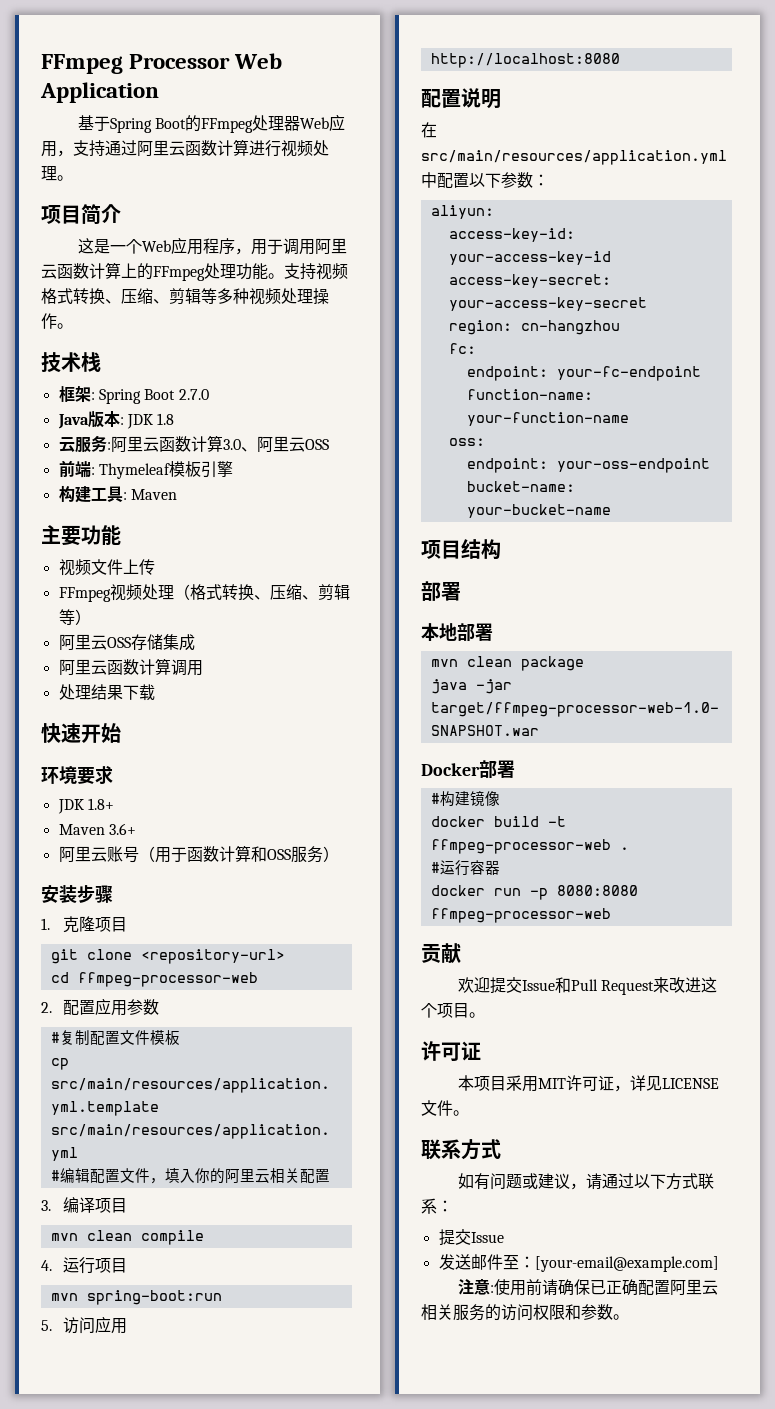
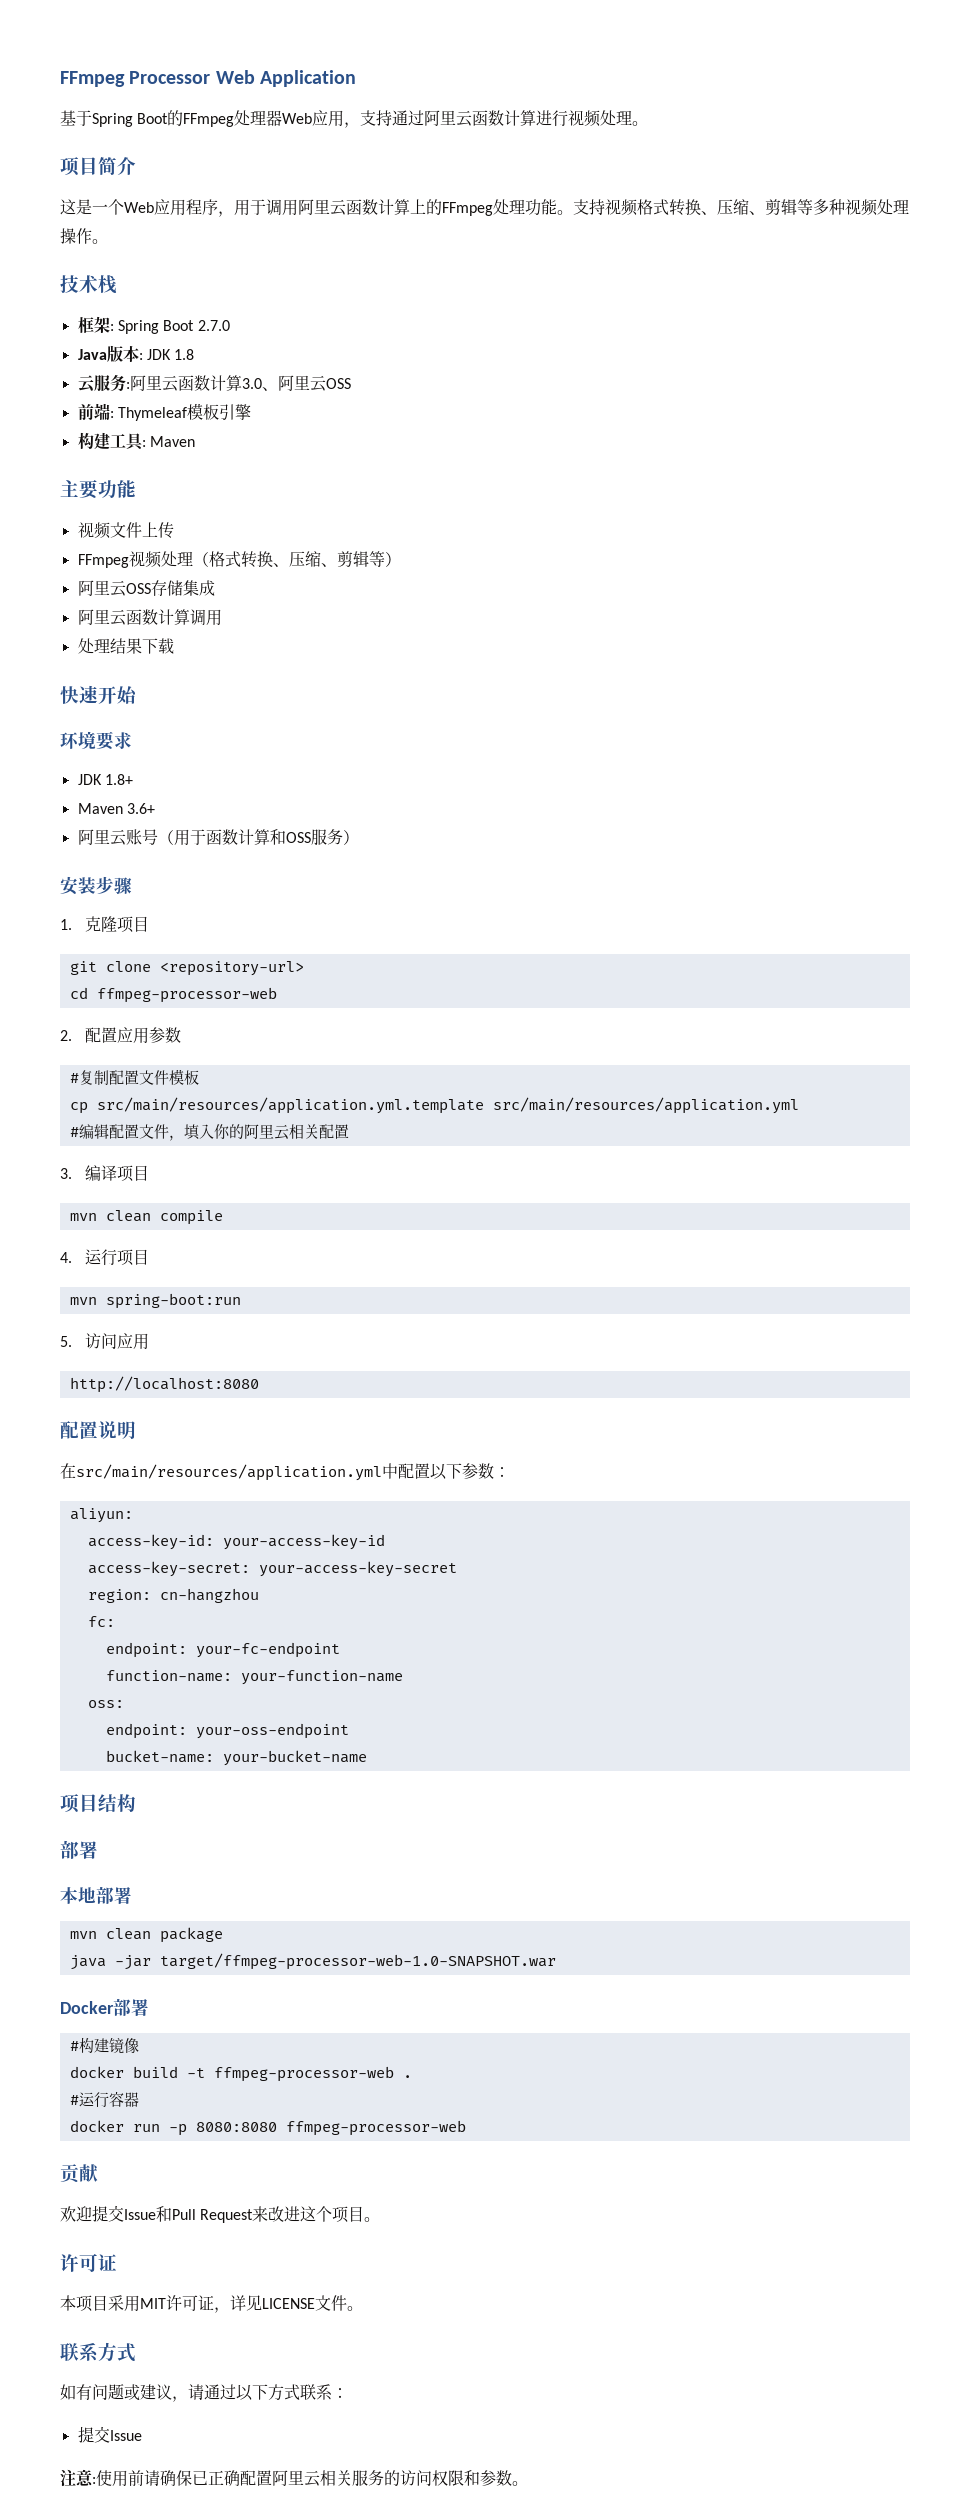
- 发送邮件至：[your-email@example.com]

